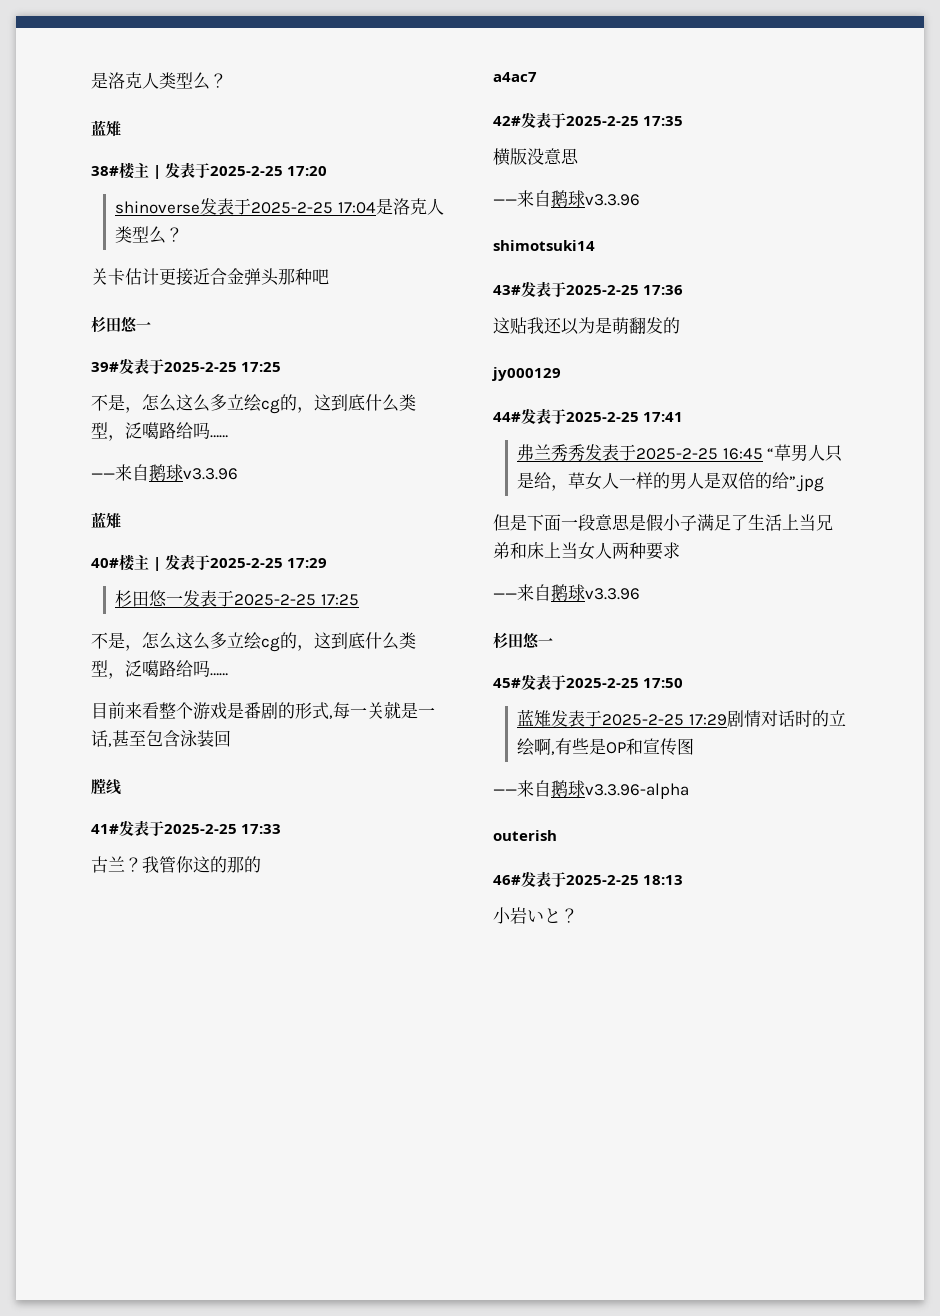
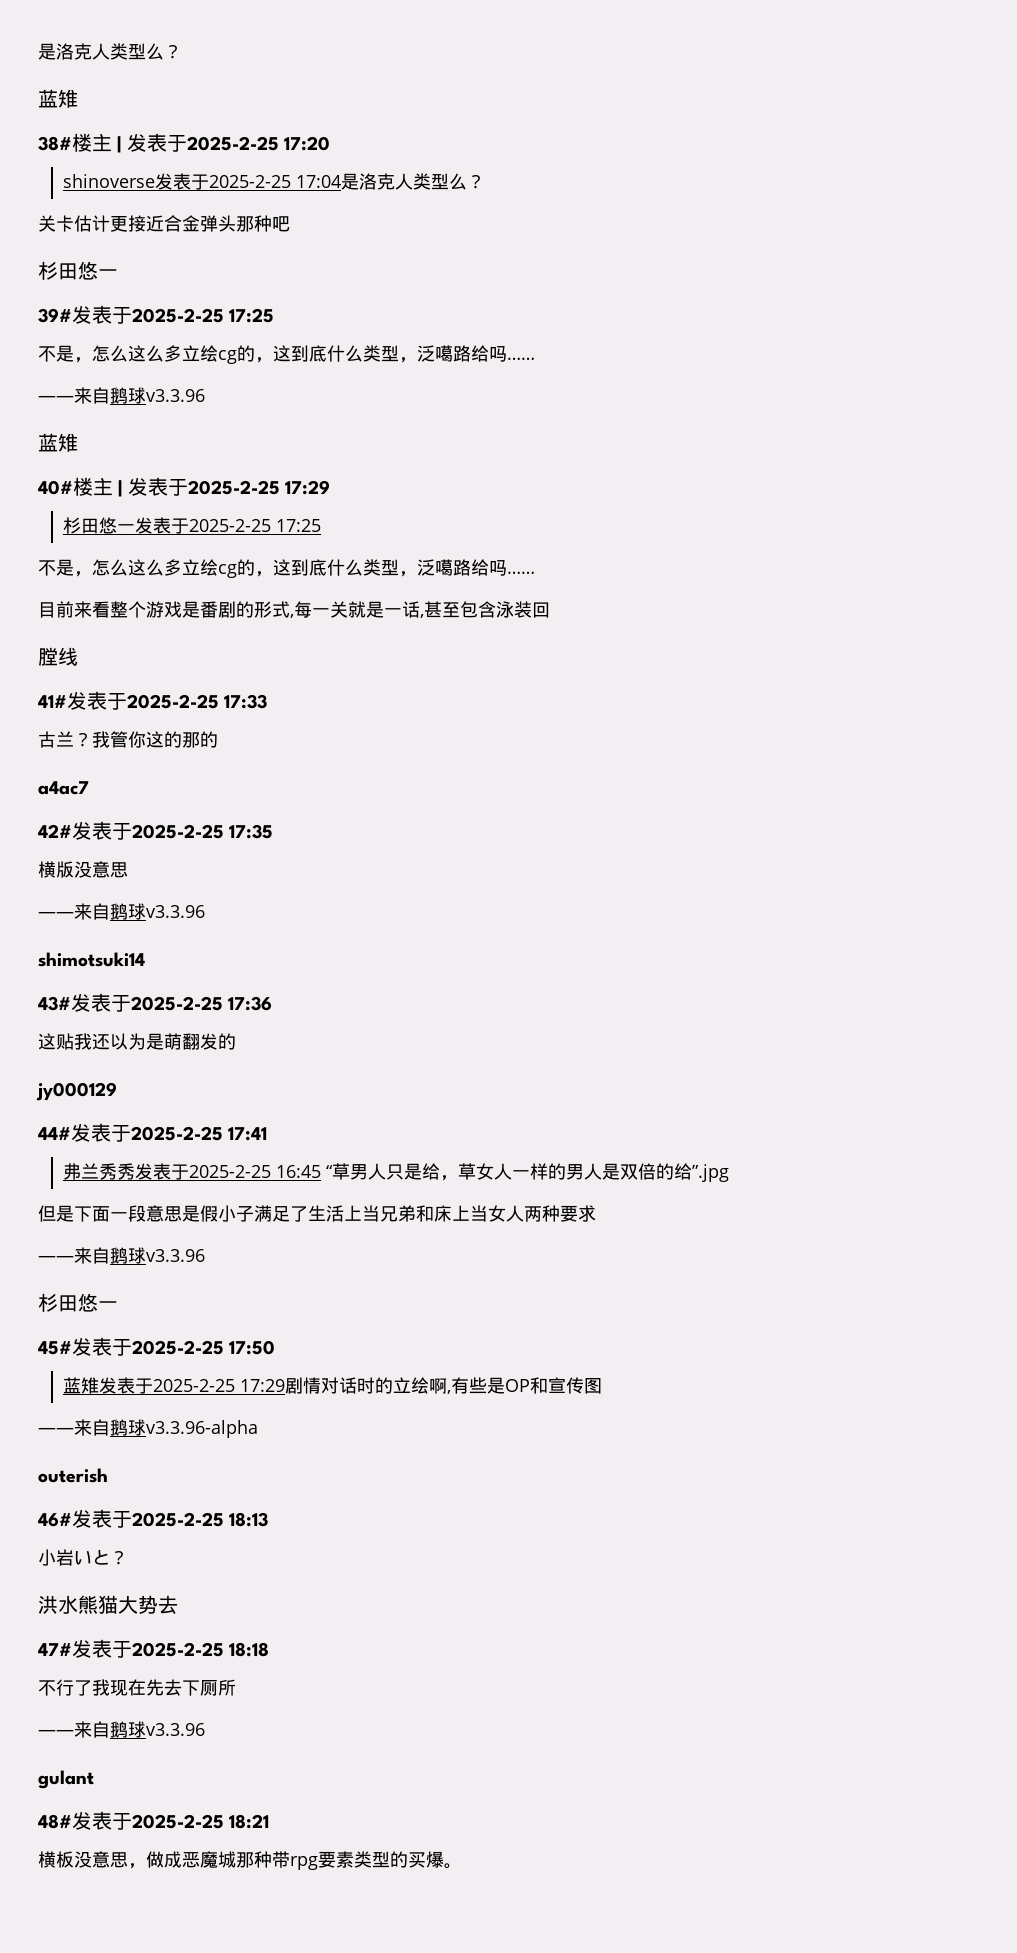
+ 洪水熊猫大势去
+ 47#发表于2025-2-25 18:18
+ 不行了我现在先去下厕所
+ ——来自鹅球v3.3.96
+ gulant
+ 48#发表于2025-2-25 18:21
+ 横板没意思，做成恶魔城那种带rpg要素类型的买爆。

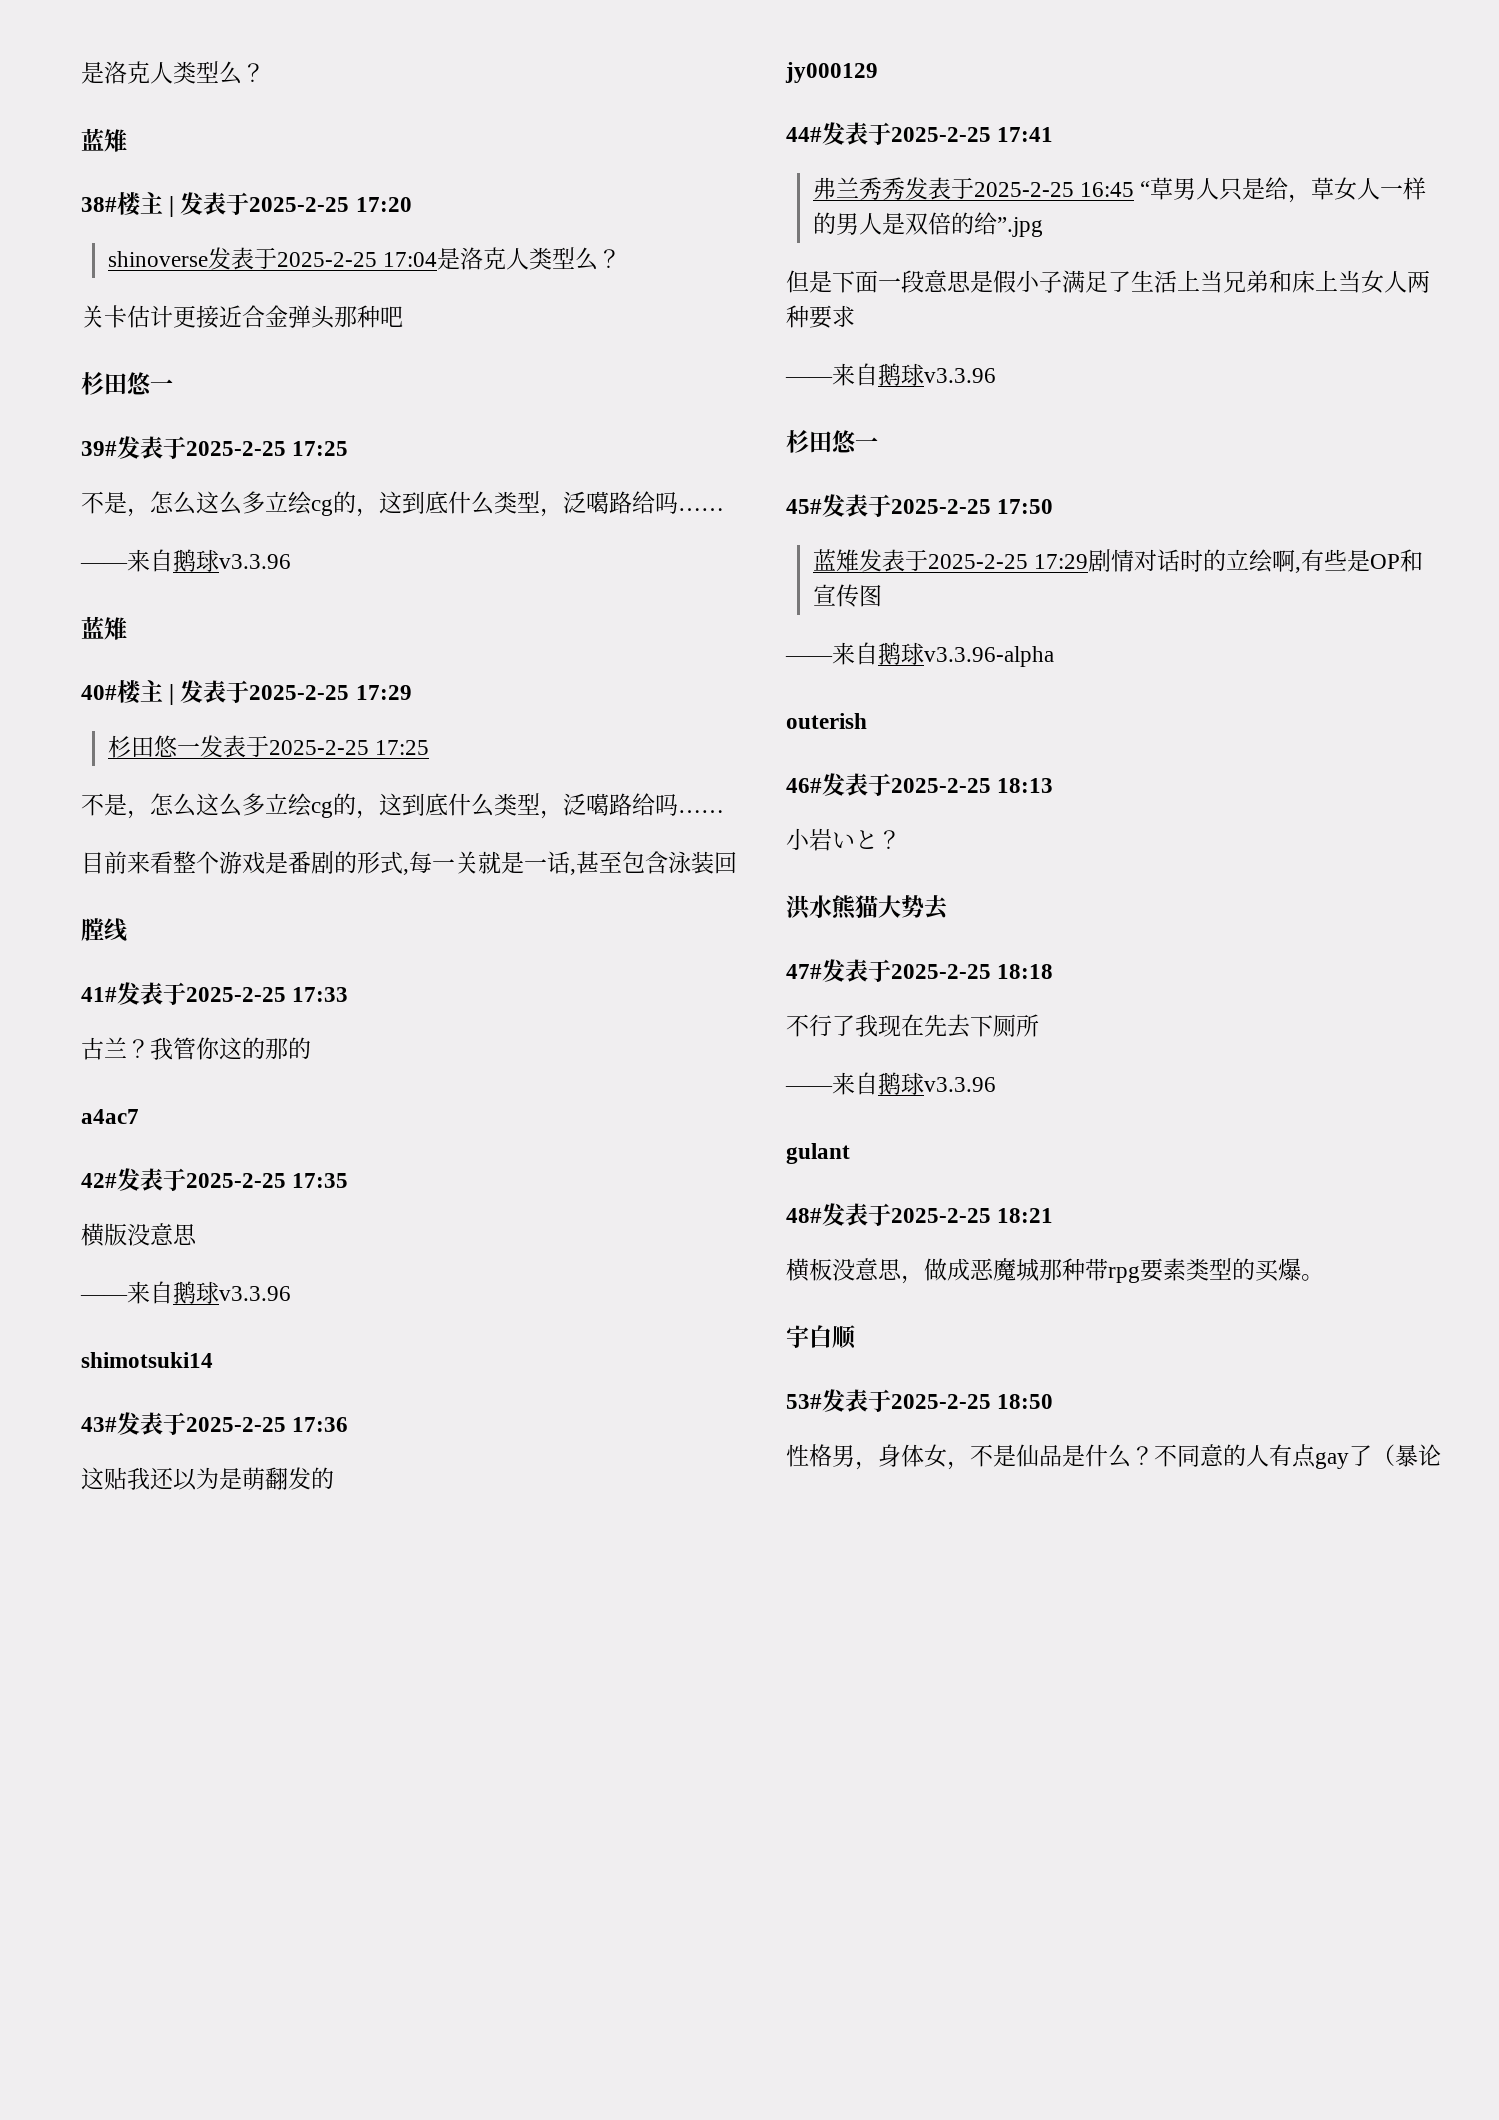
+ 宇白顺
+ 53#发表于2025-2-25 18:50
+ 性格男，身体女，不是仙品是什么？不同意的人有点gay了（暴论

